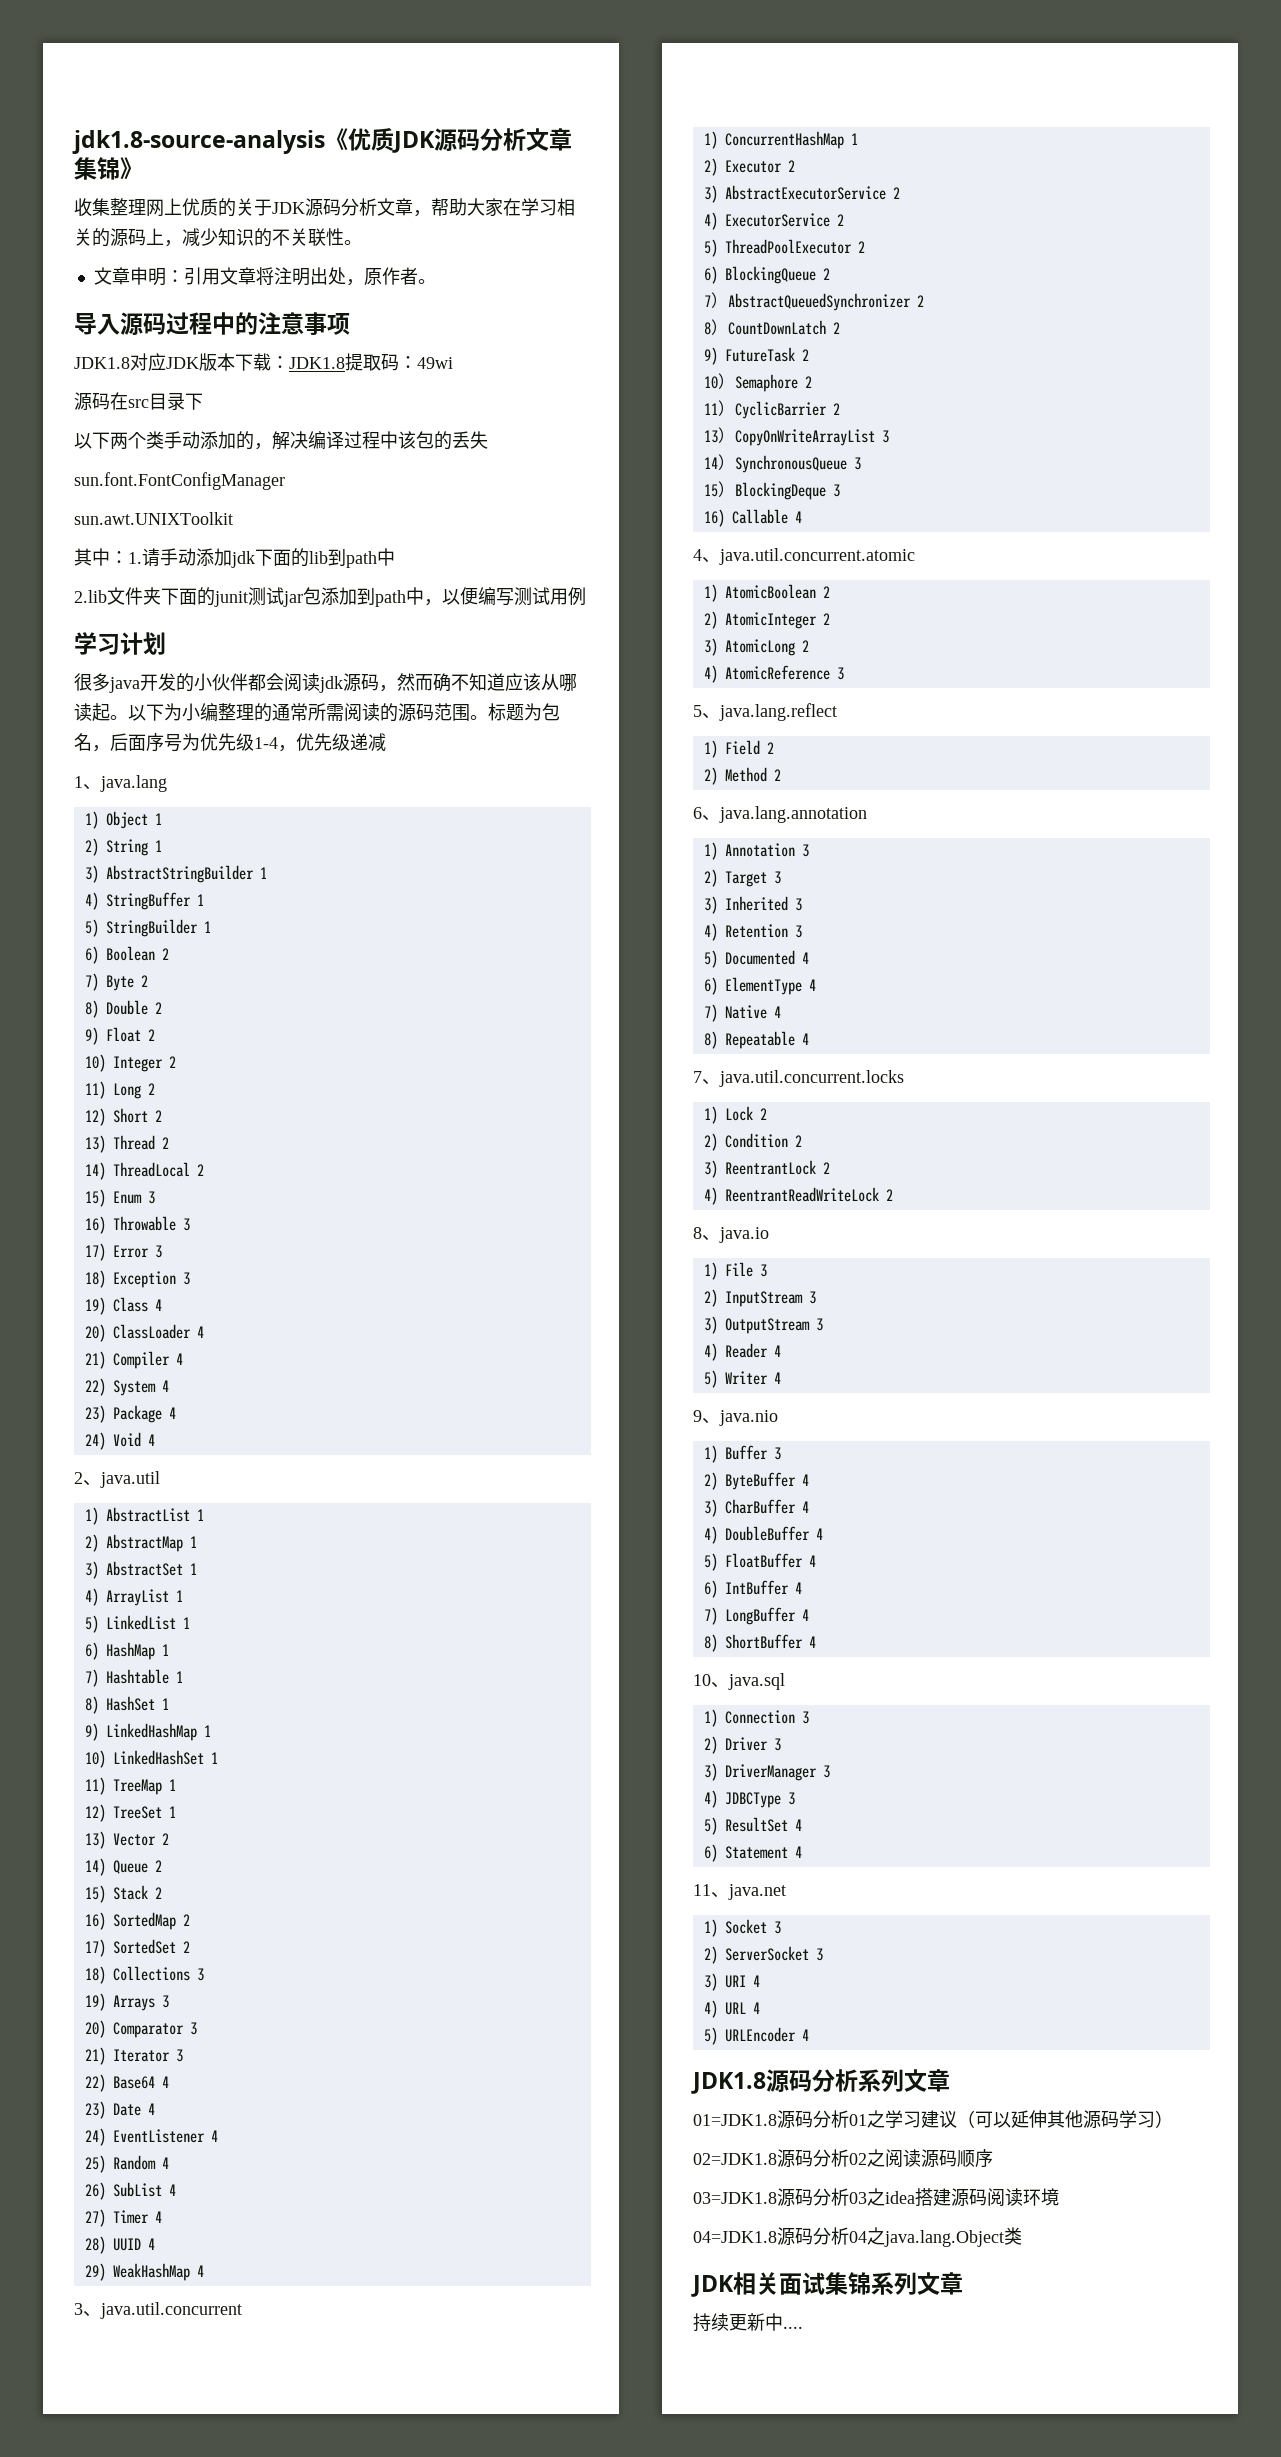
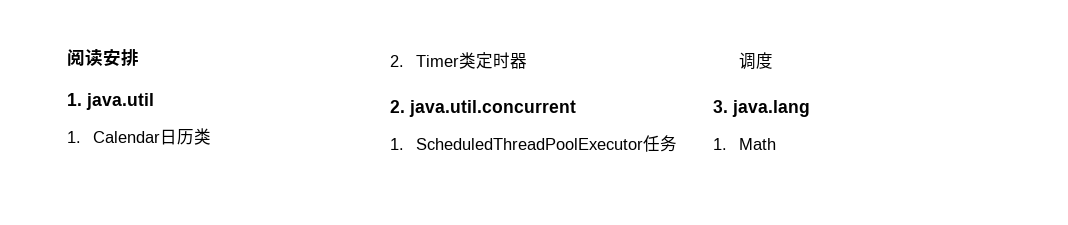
- jdk1.8-source-analysis《优质JDK源码分析文章集锦》
- 收集整理网上优质的关于JDK源码分析文章，帮助大家在学习相关的源码上，减少知识的不关联性。
- 文章申明：引用文章将注明出处，原作者。
- 导入源码过程中的注意事项
- JDK1.8对应JDK版本下载：JDK1.8提取码：49wi
- 源码在src目录下
- 以下两个类手动添加的，解决编译过程中该包的丢失
- sun.font.FontConfigManager
- sun.awt.UNIXToolkit
- 其中：1.请手动添加jdk下面的lib到path中
- 2.lib文件夹下面的junit测试jar包添加到path中，以便编写测试用例
- 学习计划
- 很多java开发的小伙伴都会阅读jdk源码，然而确不知道应该从哪读起。以下为小编整理的通常所需阅读的源码范围。标题为包名，后面序号为优先级1-4，优先级递减
- 1、java.lang
- 1) Object 1
- 2) String 1
- 3) AbstractStringBuilder 1
- 4) StringBuffer 1
- 5) StringBuilder 1
- 6) Boolean 2
- 7) Byte 2
- 8) Double 2
- 9) Float 2
- 10) Integer 2
- 11) Long 2
- 12) Short 2
- 13) Thread 2
- 14) ThreadLocal 2
- 15) Enum 3
- 16) Throwable 3
- 17) Error 3
- 18) Exception 3
- 19) Class 4
- 20) ClassLoader 4
- 21) Compiler 4
- 22) System 4
- 23) Package 4
- 24) Void 4
- 2、java.util
- 1) AbstractList 1
- 2) AbstractMap 1
- 3) AbstractSet 1
- 4) ArrayList 1
- 5) LinkedList 1
- 6) HashMap 1
- 7) Hashtable 1
- 8) HashSet 1
- 9) LinkedHashMap 1
- 10) LinkedHashSet 1
- 11) TreeMap 1
- 12) TreeSet 1
- 13) Vector 2
- 14) Queue 2
- 15) Stack 2
- 16) SortedMap 2
- 17) SortedSet 2
- 18) Collections 3
- 19) Arrays 3
- 20) Comparator 3
- 21) Iterator 3
- 22) Base64 4
- 23) Date 4
- 24) EventListener 4
- 25) Random 4
- 26) SubList 4
- 27) Timer 4
- 28) UUID 4
- 29) WeakHashMap 4
- 3、java.util.concurrent
- 1) ConcurrentHashMap 1
- 2) Executor 2
- 3) AbstractExecutorService 2
- 4) ExecutorService 2
- 5) ThreadPoolExecutor 2
- 6) BlockingQueue 2
- 7）AbstractQueuedSynchronizer 2
- 8）CountDownLatch 2
- 9) FutureTask 2
- 10）Semaphore 2
- 11）CyclicBarrier 2
- 13）CopyOnWriteArrayList 3
- 14）SynchronousQueue 3
- 15）BlockingDeque 3
- 16) Callable 4
- 4、java.util.concurrent.atomic
- 1) AtomicBoolean 2
- 2) AtomicInteger 2
- 3) AtomicLong 2
- 4) AtomicReference 3
- 5、java.lang.reflect
- 1) Field 2
- 2) Method 2
- 6、java.lang.annotation
- 1) Annotation 3
- 2) Target 3
- 3) Inherited 3
- 4) Retention 3
- 5) Documented 4
- 6) ElementType 4
- 7) Native 4
- 8) Repeatable 4
- 7、java.util.concurrent.locks
- 1) Lock 2
- 2) Condition 2
- 3) ReentrantLock 2
- 4) ReentrantReadWriteLock 2
- 8、java.io
- 1) File 3
- 2) InputStream 3
- 3) OutputStream 3
- 4) Reader 4
- 5) Writer 4
- 9、java.nio
- 1) Buffer 3
- 2) ByteBuffer 4
- 3) CharBuffer 4
- 4) DoubleBuffer 4
- 5) FloatBuffer 4
- 6) IntBuffer 4
- 7) LongBuffer 4
- 8) ShortBuffer 4
- 10、java.sql
- 1) Connection 3
- 2) Driver 3
- 3) DriverManager 3
- 4) JDBCType 3
- 5) ResultSet 4
- 6) Statement 4
- 11、java.net
- 1) Socket 3
- 2) ServerSocket 3
- 3) URI 4
- 4) URL 4
- 5) URLEncoder 4
- JDK1.8源码分析系列文章
- 01=JDK1.8源码分析01之学习建议（可以延伸其他源码学习）
- 02=JDK1.8源码分析02之阅读源码顺序
- 03=JDK1.8源码分析03之idea搭建源码阅读环境
- 04=JDK1.8源码分析04之java.lang.Object类
- JDK相关面试集锦系列文章
- 持续更新中....
+ 阅读安排
+ 1. java.util
+ 1. Calendar日历类
+ 2. Timer类定时器
+ 2. java.util.concurrent
+ 1. ScheduledThreadPoolExecutor任务调度
+ 3. java.lang
+ 1. Math

